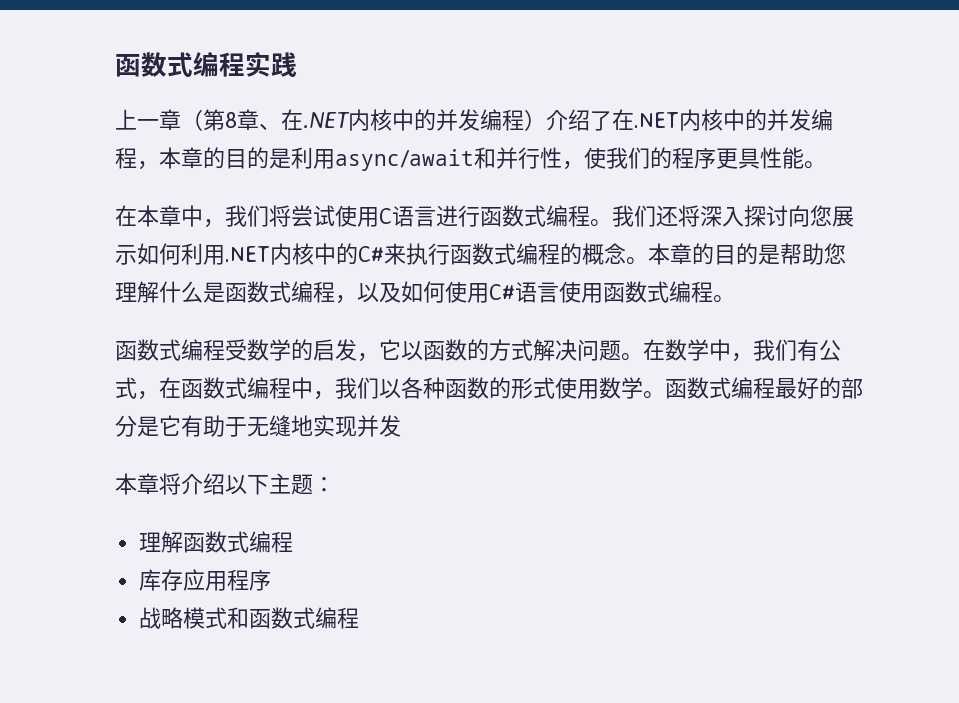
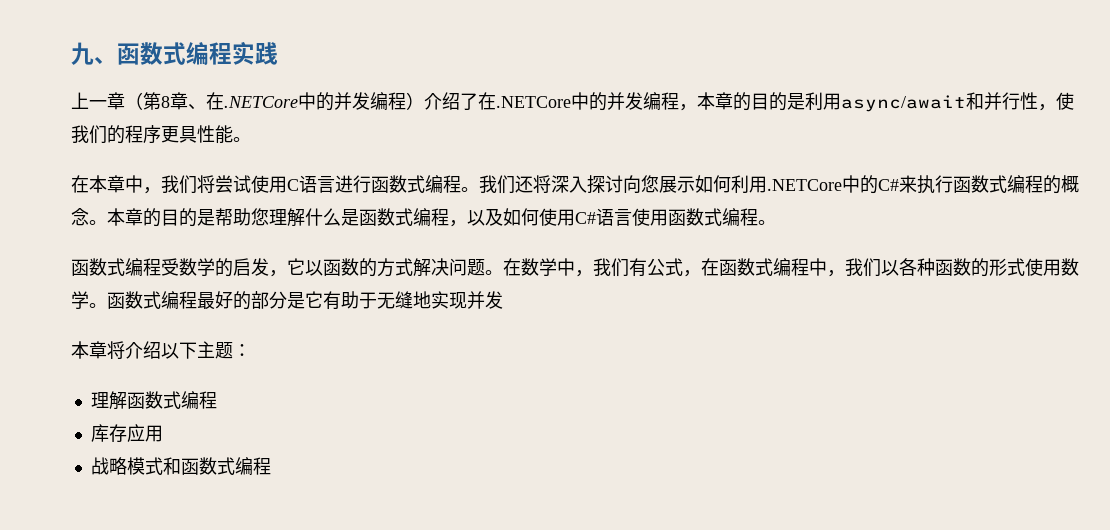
- 函数式编程实践
+ 九、函数式编程实践
- 上一章（第8章、在.NET内核中的并发编程）介绍了在.NET内核中的并发编程，本章的目的是利用async/await和并行性，使我们的程序更具性能。
+ 上一章（第8章、在.NETCore中的并发编程）介绍了在.NETCore中的并发编程，本章的目的是利用async/await和并行性，使我们的程序更具性能。
- 我们还将深入探讨向您展示如何利用.NET内核中的C#来执行函数式编程的概念。
+ 我们还将深入探讨向您展示如何利用.NETCore中的C#来执行函数式编程的概念。
- 库存应用程序
+ 库存应用

